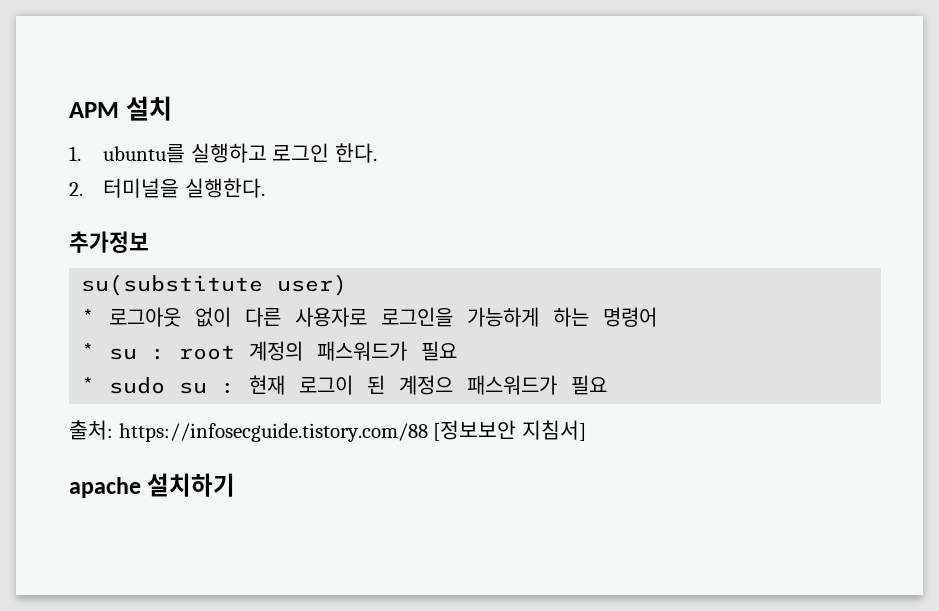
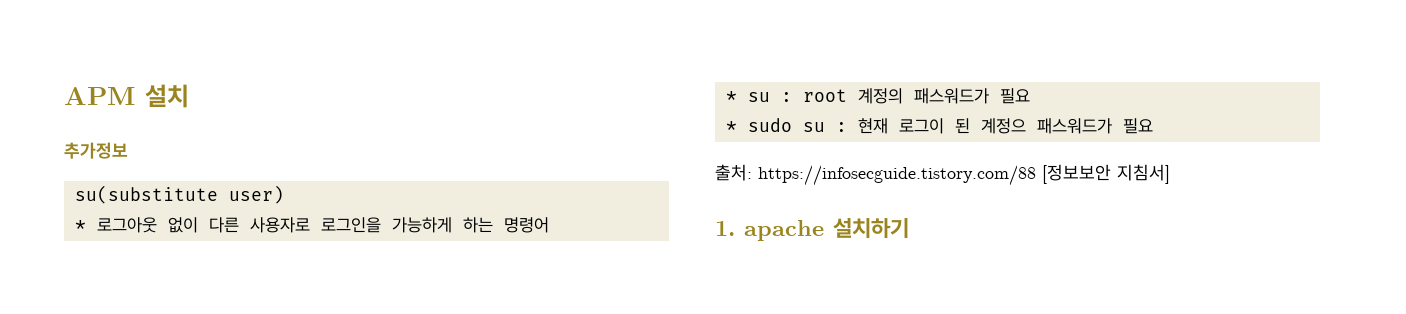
- 1. ubuntu를 실행하고 로그인 한다.
- 2. 터미널을 실행한다.
- apache 설치하기
+ 1. apache 설치하기

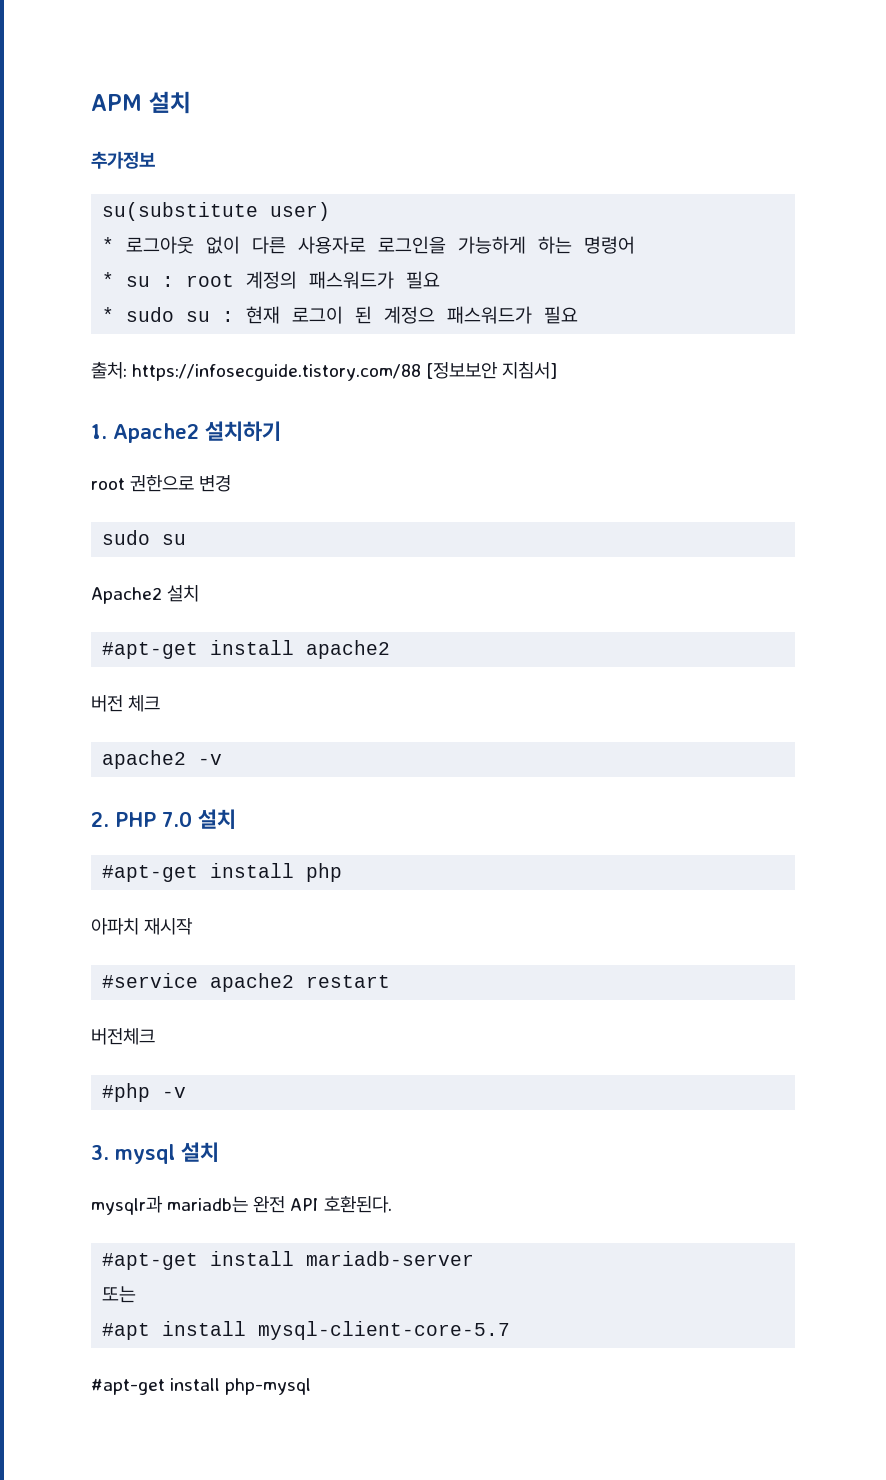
- 1. apache 설치하기
+ 1. Apache2 설치하기
+ root 권한으로 변경
+ sudo su
+ Apache2 설치
+ #apt-get install apache2
+ 버전 체크
+ apache2 -v
+ 2. PHP 7.0 설치
+ #apt-get install php
+ 아파치 재시작
+ #service apache2 restart
+ 버전체크
+ #php -v
+ 3. mysql 설치
+ mysqlr과 mariadb는 완전 API 호환된다.
+ #apt-get install mariadb-server
+ 또는
+ #apt install mysql-client-core-5.7
+ #apt-get install php-mysql

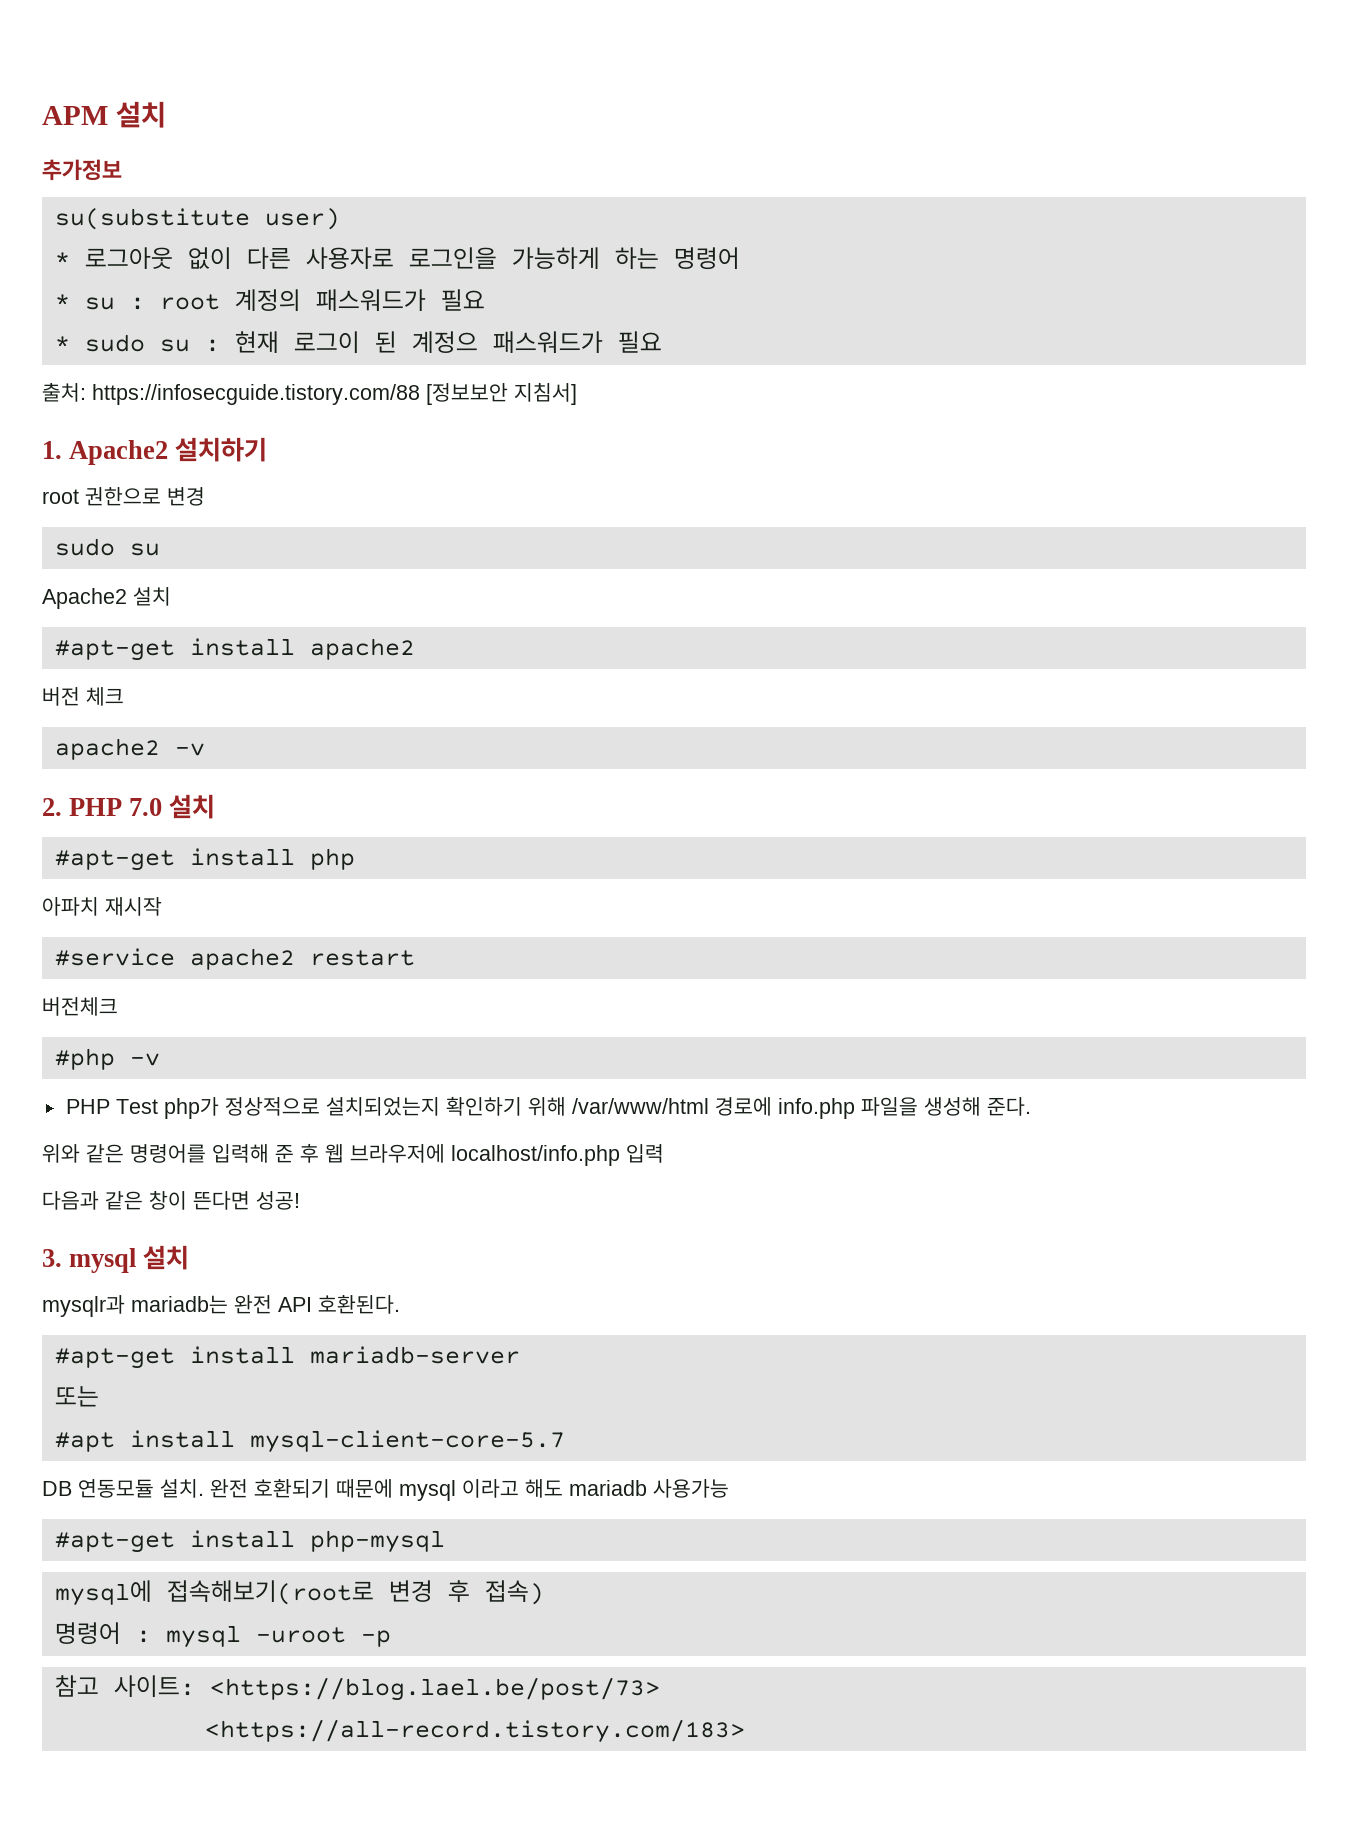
+ PHP Test php가 정상적으로 설치되었는지 확인하기 위해 /var/www/html 경로에 info.php 파일을 생성해 준다.
+ 위와 같은 명령어를 입력해 준 후 웹 브라우저에 localhost/info.php 입력
+ 다음과 같은 창이 뜬다면 성공!
+ DB 연동모듈 설치. 완전 호환되기 때문에 mysql 이라고 해도 mariadb 사용가능
  #apt-get install php-mysql
+ mysql에 접속해보기(root로 변경 후 접속)
+ 명령어 : mysql -uroot -p
+ 참고 사이트: <https://blog.lael.be/post/73>
+ <https://all-record.tistory.com/183>

